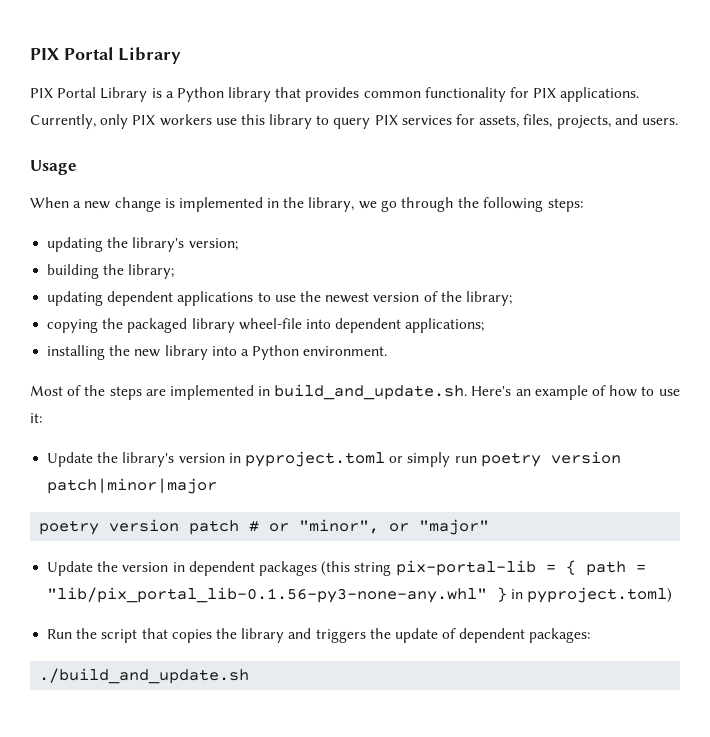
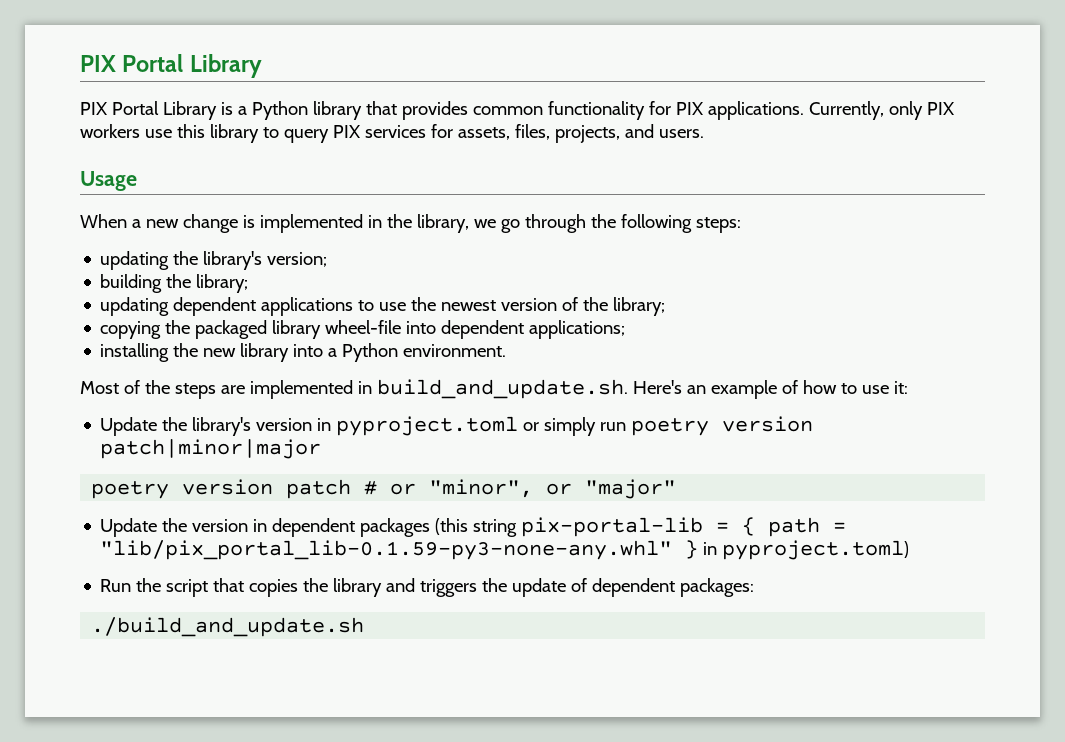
- Update the version in dependent packages (this string pix-portal-lib = { path = "lib/pix_portal_lib-0.1.56-py3-none-any.whl" } in pyproject.toml)
+ Update the version in dependent packages (this string pix-portal-lib = { path = "lib/pix_portal_lib-0.1.59-py3-none-any.whl" } in pyproject.toml)

